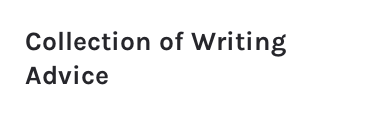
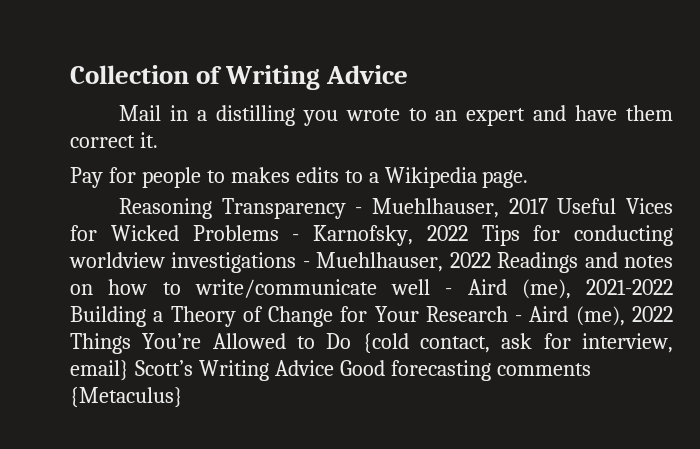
+ Mail in a distilling you wrote to an expert and have them correct it.
+ Pay for people to makes edits to a Wikipedia page.
+ Reasoning Transparency - Muehlhauser, 2017 Useful Vices for Wicked Problems - Karnofsky, 2022 Tips for conducting worldview investigations - Muehlhauser, 2022 Readings and notes on how to write/communicate well - Aird (me), 2021-2022 Building a Theory of Change for Your Research - Aird (me), 2022 Things You’re Allowed to Do {cold contact, ask for interview, email} Scott’s Writing Advice Good forecasting comments {Metaculus}

